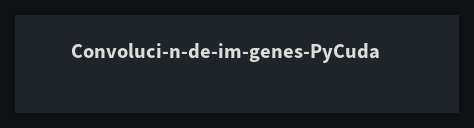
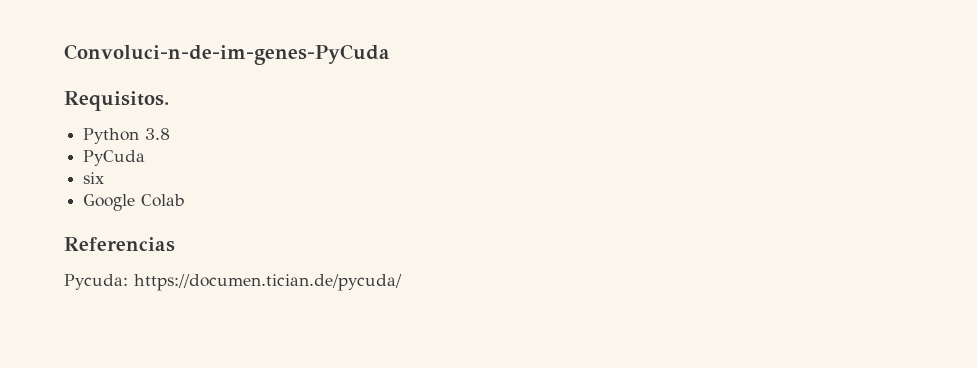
+ Requisitos.
+ Python 3.8
+ PyCuda
+ six
+ Google Colab
+ Referencias
+ Pycuda: https://documen.tician.de/pycuda/

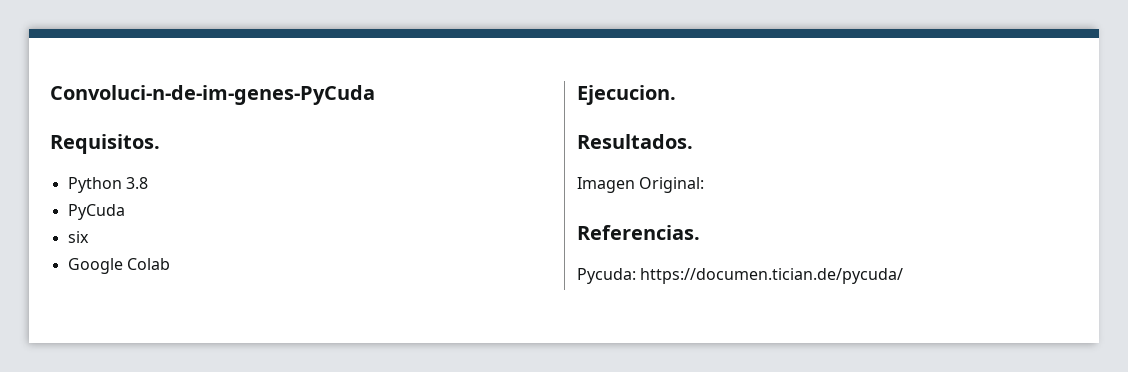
- Referencias
+ Ejecucion.
+ Resultados.
+ Imagen Original:
+ Referencias.

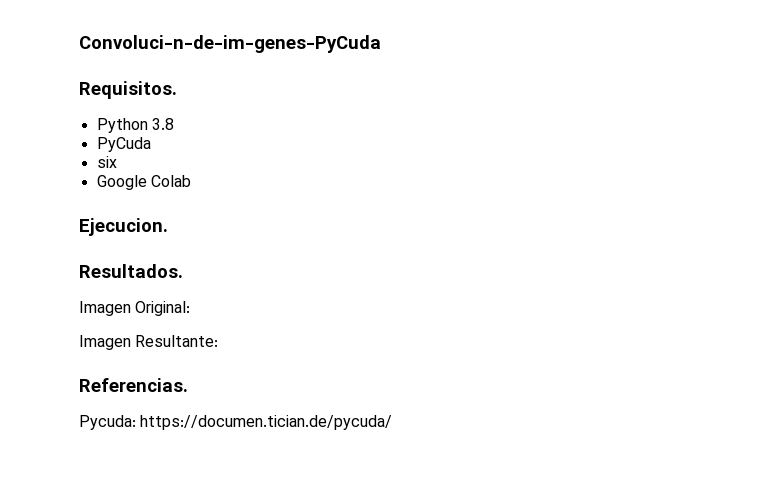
+ Imagen Resultante:

